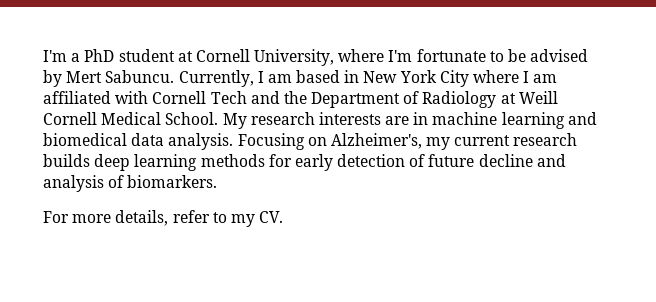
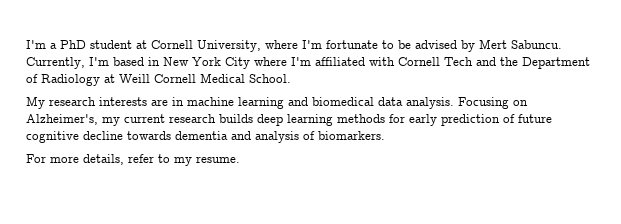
- Currently, I am based in New York City where I am affiliated with Cornell Tech and the Department of Radiology at Weill Cornell Medical School. My research interests are in machine learning and biomedical data analysis.
+ Currently, I'm based in New York City where I'm affiliated with Cornell Tech and the Department of Radiology at Weill Cornell Medical School.
+ My research interests are in machine learning and biomedical data analysis.
- Focusing on Alzheimer's, my current research builds deep learning methods for early detection of future decline and analysis of biomarkers.
+ Focusing on Alzheimer's, my current research builds deep learning methods for early prediction of future cognitive decline towards dementia and analysis of biomarkers.
- For more details, refer to my CV.
+ For more details, refer to my resume.

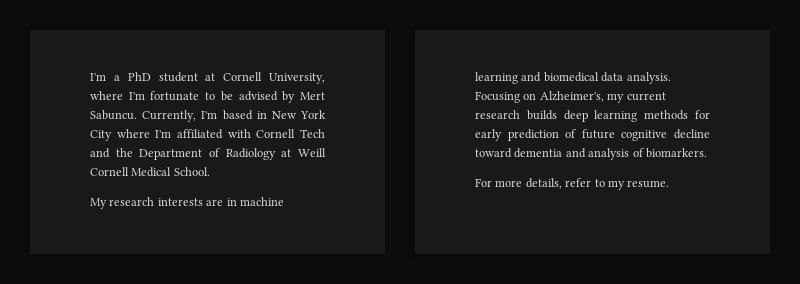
- Focusing on Alzheimer's, my current research builds deep learning methods for early prediction of future cognitive decline towards dementia and analysis of biomarkers.
+ Focusing on Alzheimer's, my current research builds deep learning methods for early prediction of future cognitive decline toward dementia and analysis of biomarkers.

